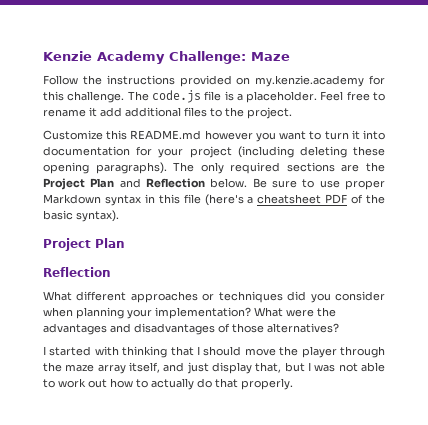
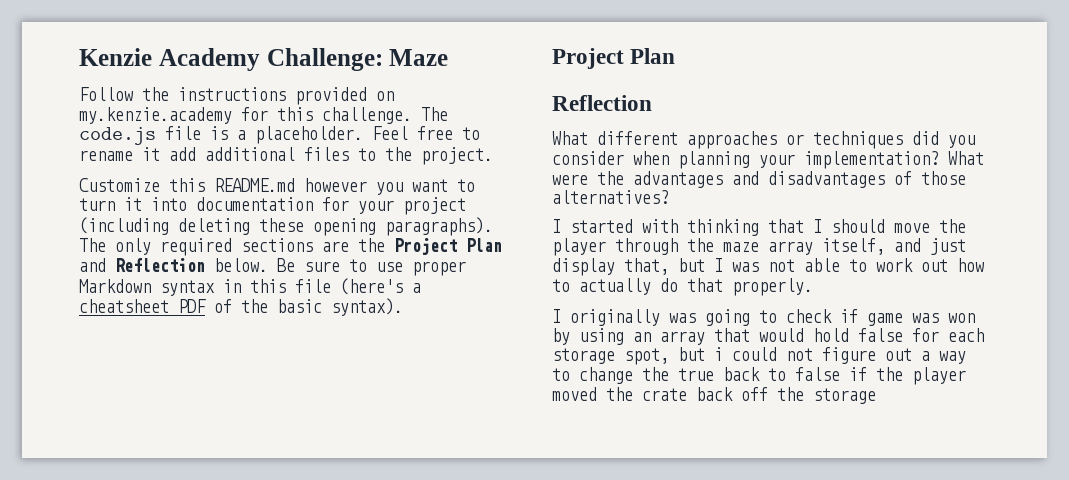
+ I originally was going to check if game was won by using an array that would hold false for each storage spot, but i could not figure out a way to change the true back to false if the player moved the crate back off the storage

